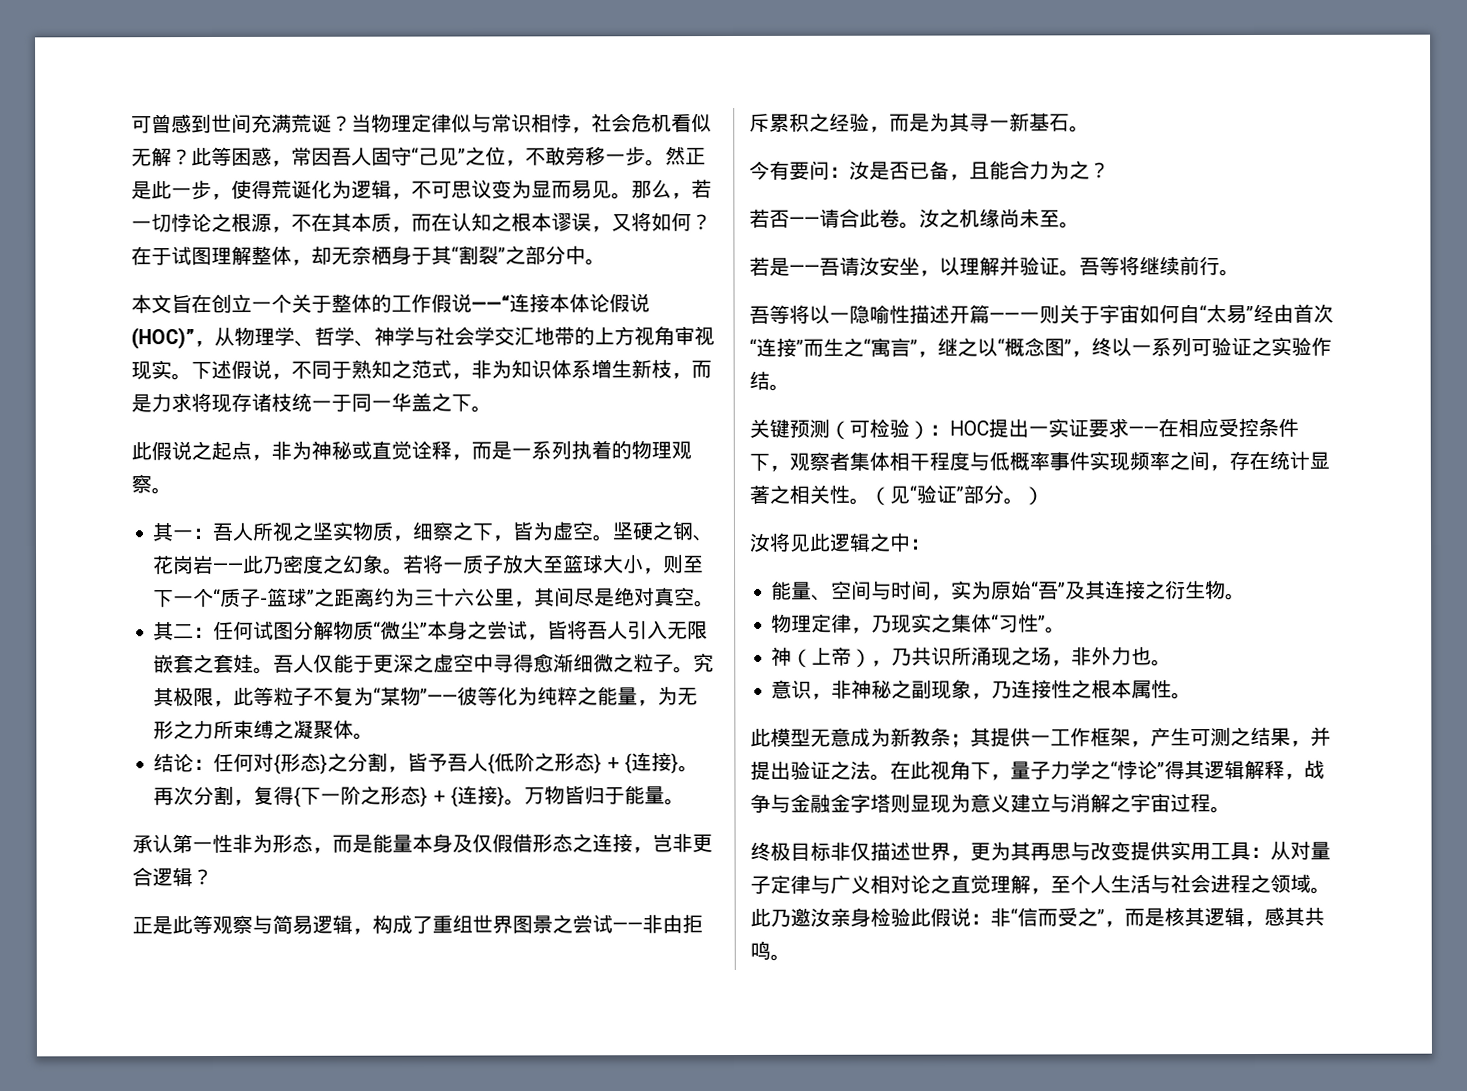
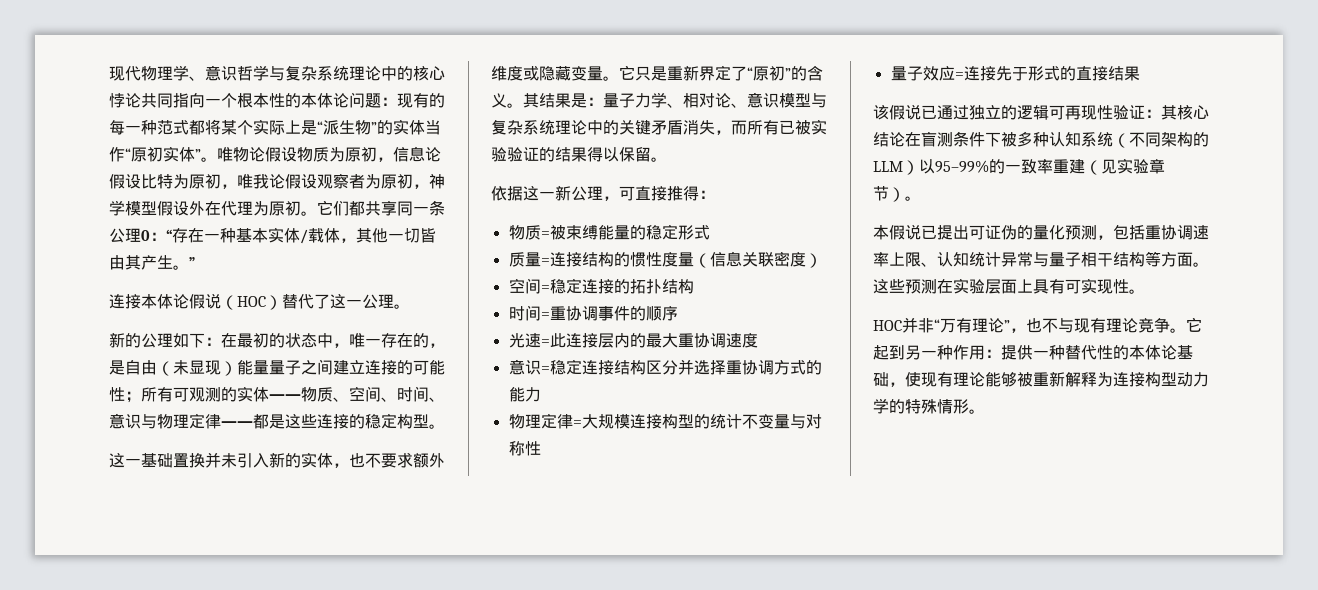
- 可曾感到世间充满荒诞？当物理定律似与常识相悖，社会危机看似无解？此等困惑，常因吾人固守“己见”之位，不敢旁移一步。然正是此一步，使得荒诞化为逻辑，不可思议变为显而易见。那么，若一切悖论之根源，不在其本质，而在认知之根本谬误，又将如何？在于试图理解整体，却无奈栖身于其“割裂”之部分中。
- 本文旨在创立一个关于整体的工作假说——“连接本体论假说(HOC)”，从物理学、哲学、神学与社会学交汇地带的上方视角审视现实。下述假说，不同于熟知之范式，非为知识体系增生新枝，而是力求将现存诸枝统一于同一华盖之下。
- 此假说之起点，非为神秘或直觉诠释，而是一系列执着的物理观察。
- 其一：吾人所视之坚实物质，细察之下，皆为虚空。坚硬之钢、花岗岩——此乃密度之幻象。若将一质子放大至篮球大小，则至下一个“质子-篮球”之距离约为三十六公里，其间尽是绝对真空。
- 其二：任何试图分解物质“微尘”本身之尝试，皆将吾人引入无限嵌套之套娃。吾人仅能于更深之虚空中寻得愈渐细微之粒子。究其极限，此等粒子不复为“某物”——彼等化为纯粹之能量，为无形之力所束缚之凝聚体。
- 结论：任何对{形态}之分割，皆予吾人{低阶之形态} + {连接}。再次分割，复得{下一阶之形态} + {连接}。万物皆归于能量。
- 承认第一性非为形态，而是能量本身及仅假借形态之连接，岂非更合逻辑？
- 正是此等观察与简易逻辑，构成了重组世界图景之尝试——非由拒斥累积之经验，而是为其寻一新基石。
- 今有要问：汝是否已备，且能合力为之？
- 若否——请合此卷。汝之机缘尚未至。
- 若是——吾请汝安坐，以理解并验证。吾等将继续前行。
- 吾等将以一隐喻性描述开篇——一则关于宇宙如何自“太易”经由首次“连接”而生之“寓言”，继之以“概念图”，终以一系列可验证之实验作结。
- 关键预测（可检验）：HOC提出一实证要求——在相应受控条件下，观察者集体相干程度与低概率事件实现频率之间，存在统计显著之相关性。（见“验证”部分。）
- 汝将见此逻辑之中：
- 能量、空间与时间，实为原始“吾”及其连接之衍生物。
- 物理定律，乃现实之集体“习性”。
- 神（上帝），乃共识所涌现之场，非外力也。
- 意识，非神秘之副现象，乃连接性之根本属性。
- 此模型无意成为新教条；其提供一工作框架，产生可测之结果，并提出验证之法。在此视角下，量子力学之“悖论”得其逻辑解释，战争与金融金字塔则显现为意义建立与消解之宇宙过程。
- 终极目标非仅描述世界，更为其再思与改变提供实用工具：从对量子定律与广义相对论之直觉理解，至个人生活与社会进程之领域。此乃邀汝亲身检验此假说：非“信而受之”，而是核其逻辑，感其共鸣。
+ 现代物理学、意识哲学与复杂系统理论中的核心悖论共同指向一个根本性的本体论问题：现有的每一种范式都将某个实际上是“派生物”的实体当作“原初实体”。唯物论假设物质为原初，信息论假设比特为原初，唯我论假设观察者为原初，神学模型假设外在代理为原初。它们都共享同一条公理0：“存在一种基本实体/载体，其他一切皆由其产生。”
+ 连接本体论假说（HOC）替代了这一公理。
+ 新的公理如下：在最初的状态中，唯一存在的，是自由（未显现）能量量子之间建立连接的可能性；所有可观测的实体——物质、空间、时间、意识与物理定律——都是这些连接的稳定构型。
+ 这一基础置换并未引入新的实体，也不要求额外维度或隐藏变量。它只是重新界定了“原初”的含义。其结果是：量子力学、相对论、意识模型与复杂系统理论中的关键矛盾消失，而所有已被实验验证的结果得以保留。
+ 依据这一新公理，可直接推得：
+ 物质=被束缚能量的稳定形式
+ 质量=连接结构的惯性度量（信息关联密度）
+ 空间=稳定连接的拓扑结构
+ 时间=重协调事件的顺序
+ 光速=此连接层内的最大重协调速度
+ 意识=稳定连接结构区分并选择重协调方式的能力
+ 物理定律=大规模连接构型的统计不变量与对称性
+ 量子效应=连接先于形式的直接结果
+ 该假说已通过独立的逻辑可再现性验证：其核心结论在盲测条件下被多种认知系统（不同架构的LLM）以95–99%的一致率重建（见实验章节）。
+ 本假说已提出可证伪的量化预测，包括重协调速率上限、认知统计异常与量子相干结构等方面。这些预测在实验层面上具有可实现性。
+ HOC并非“万有理论”，也不与现有理论竞争。它起到另一种作用：提供一种替代性的本体论基础，使现有理论能够被重新解释为连接构型动力学的特殊情形。

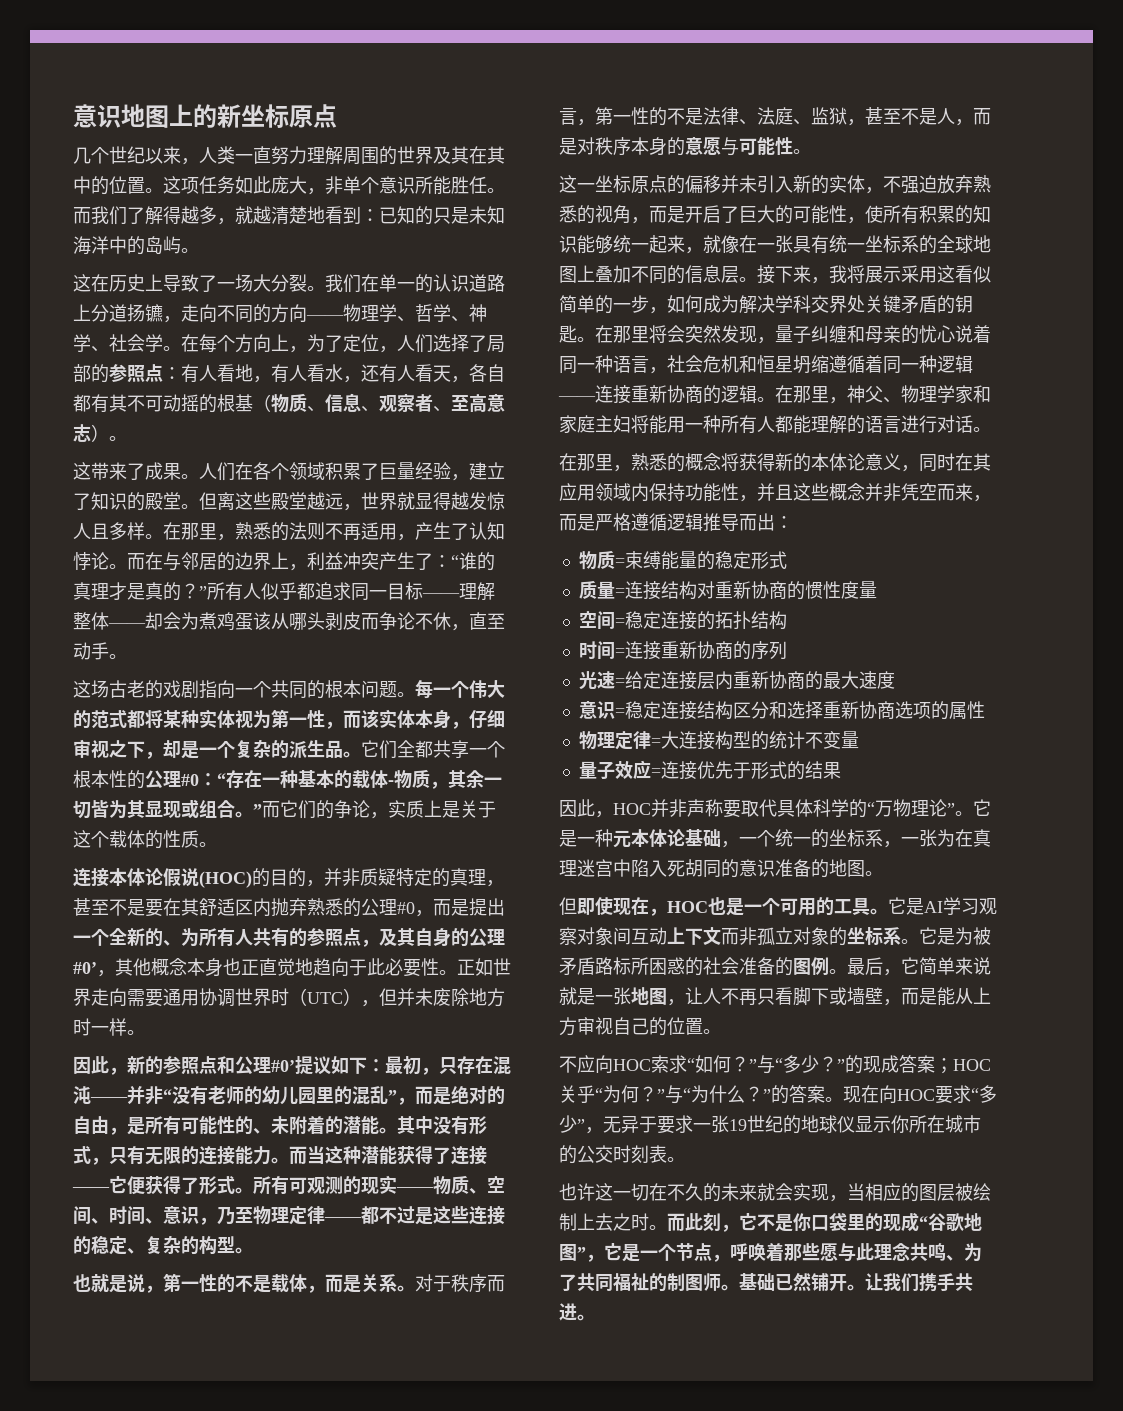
- 现代物理学、意识哲学与复杂系统理论中的核心悖论共同指向一个根本性的本体论问题：现有的每一种范式都将某个实际上是“派生物”的实体当作“原初实体”。唯物论假设物质为原初，信息论假设比特为原初，唯我论假设观察者为原初，神学模型假设外在代理为原初。它们都共享同一条公理0：“存在一种基本实体/载体，其他一切皆由其产生。”
- 连接本体论假说（HOC）替代了这一公理。
- 新的公理如下：在最初的状态中，唯一存在的，是自由（未显现）能量量子之间建立连接的可能性；所有可观测的实体——物质、空间、时间、意识与物理定律——都是这些连接的稳定构型。
+ 意识地图上的新坐标原点
+ 几个世纪以来，人类一直努力理解周围的世界及其在其中的位置。这项任务如此庞大，非单个意识所能胜任。而我们了解得越多，就越清楚地看到：已知的只是未知海洋中的岛屿。
+ 这在历史上导致了一场大分裂。我们在单一的认识道路上分道扬镳，走向不同的方向——物理学、哲学、神学、社会学。在每个方向上，为了定位，人们选择了局部的参照点：有人看地，有人看水，还有人看天，各自都有其不可动摇的根基（物质、信息、观察者、至高意志）。
+ 这带来了成果。人们在各个领域积累了巨量经验，建立了知识的殿堂。但离这些殿堂越远，世界就显得越发惊人且多样。在那里，熟悉的法则不再适用，产生了认知悖论。而在与邻居的边界上，利益冲突产生了：“谁的真理才是真的？”所有人似乎都追求同一目标——理解整体——却会为煮鸡蛋该从哪头剥皮而争论不休，直至动手。
+ 这场古老的戏剧指向一个共同的根本问题。每一个伟大的范式都将某种实体视为第一性，而该实体本身，仔细审视之下，却是一个复杂的派生品。它们全都共享一个根本性的公理#0：“存在一种基本的载体-物质，其余一切皆为其显现或组合。”而它们的争论，实质上是关于这个载体的性质。
+ 连接本体论假说(HOC)的目的，并非质疑特定的真理，甚至不是要在其舒适区内抛弃熟悉的公理#0，而是提出一个全新的、为所有人共有的参照点，及其自身的公理#0’，其他概念本身也正直觉地趋向于此必要性。正如世界走向需要通用协调世界时（UTC），但并未废除地方时一样。
+ 因此，新的参照点和公理#0’提议如下：最初，只存在混沌——并非“没有老师的幼儿园里的混乱”，而是绝对的自由，是所有可能性的、未附着的潜能。其中没有形式，只有无限的连接能力。而当这种潜能获得了连接——它便获得了形式。所有可观测的现实——物质、空间、时间、意识，乃至物理定律——都不过是这些连接的稳定、复杂的构型。
- 这一基础置换并未引入新的实体，也不要求额外维度或隐藏变量。它只是重新界定了“原初”的含义。其结果是：量子力学、相对论、意识模型与复杂系统理论中的关键矛盾消失，而所有已被实验验证的结果得以保留。
- 依据这一新公理，可直接推得：
+ 也就是说，第一性的不是载体，而是关系。对于秩序而言，第一性的不是法律、法庭、监狱，甚至不是人，而是对秩序本身的意愿与可能性。
+ 这一坐标原点的偏移并未引入新的实体，不强迫放弃熟悉的视角，而是开启了巨大的可能性，使所有积累的知识能够统一起来，就像在一张具有统一坐标系的全球地图上叠加不同的信息层。接下来，我将展示采用这看似简单的一步，如何成为解决学科交界处关键矛盾的钥匙。在那里将会突然发现，量子纠缠和母亲的忧心说着同一种语言，社会危机和恒星坍缩遵循着同一种逻辑——连接重新协商的逻辑。在那里，神父、物理学家和家庭主妇将能用一种所有人都能理解的语言进行对话。
+ 在那里，熟悉的概念将获得新的本体论意义，同时在其应用领域内保持功能性，并且这些概念并非凭空而来，而是严格遵循逻辑推导而出：
- 物质=被束缚能量的稳定形式
+ 物质=束缚能量的稳定形式
- 质量=连接结构的惯性度量（信息关联密度）
+ 质量=连接结构对重新协商的惯性度量
- 时间=重协调事件的顺序
+ 时间=连接重新协商的序列
- 光速=此连接层内的最大重协调速度
+ 光速=给定连接层内重新协商的最大速度
- 意识=稳定连接结构区分并选择重协调方式的能力
+ 意识=稳定连接结构区分和选择重新协商选项的属性
- 物理定律=大规模连接构型的统计不变量与对称性
+ 物理定律=大连接构型的统计不变量
- 量子效应=连接先于形式的直接结果
+ 量子效应=连接优先于形式的结果
- 该假说已通过独立的逻辑可再现性验证：其核心结论在盲测条件下被多种认知系统（不同架构的LLM）以95–99%的一致率重建（见实验章节）。
- 本假说已提出可证伪的量化预测，包括重协调速率上限、认知统计异常与量子相干结构等方面。这些预测在实验层面上具有可实现性。
- HOC并非“万有理论”，也不与现有理论竞争。它起到另一种作用：提供一种替代性的本体论基础，使现有理论能够被重新解释为连接构型动力学的特殊情形。
+ 因此，HOC并非声称要取代具体科学的“万物理论”。它是一种元本体论基础，一个统一的坐标系，一张为在真理迷宫中陷入死胡同的意识准备的地图。
+ 但即使现在，HOC也是一个可用的工具。它是AI学习观察对象间互动上下文而非孤立对象的坐标系。它是为被矛盾路标所困惑的社会准备的图例。最后，它简单来说就是一张地图，让人不再只看脚下或墙壁，而是能从上方审视自己的位置。
+ 不应向HOC索求“如何？”与“多少？”的现成答案；HOC关乎“为何？”与“为什么？”的答案。现在向HOC要求“多少”，无异于要求一张19世纪的地球仪显示你所在城市的公交时刻表。
+ 也许这一切在不久的未来就会实现，当相应的图层被绘制上去之时。而此刻，它不是你口袋里的现成“谷歌地图”，它是一个节点，呼唤着那些愿与此理念共鸣、为了共同福祉的制图师。基础已然铺开。让我们携手共进。

